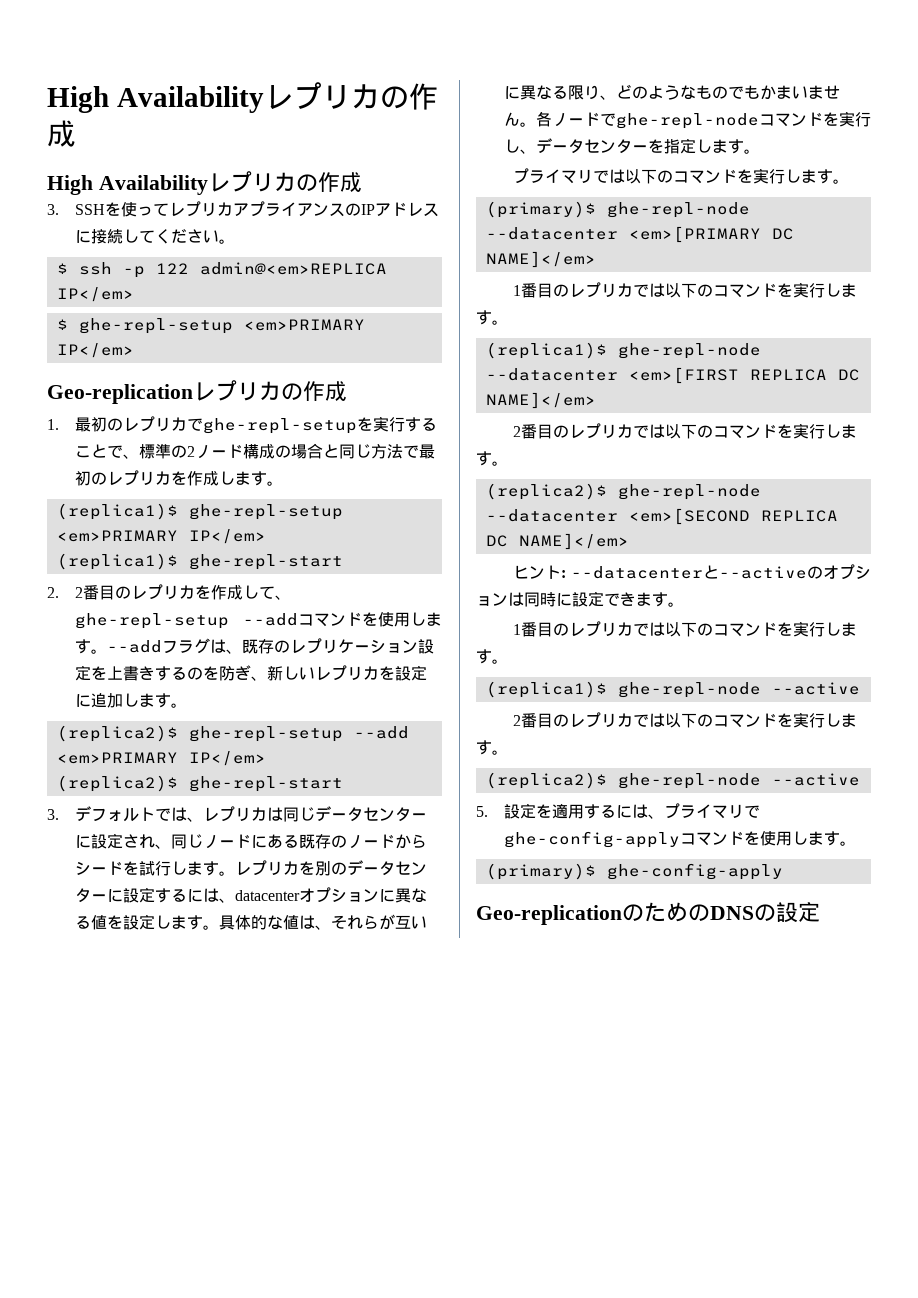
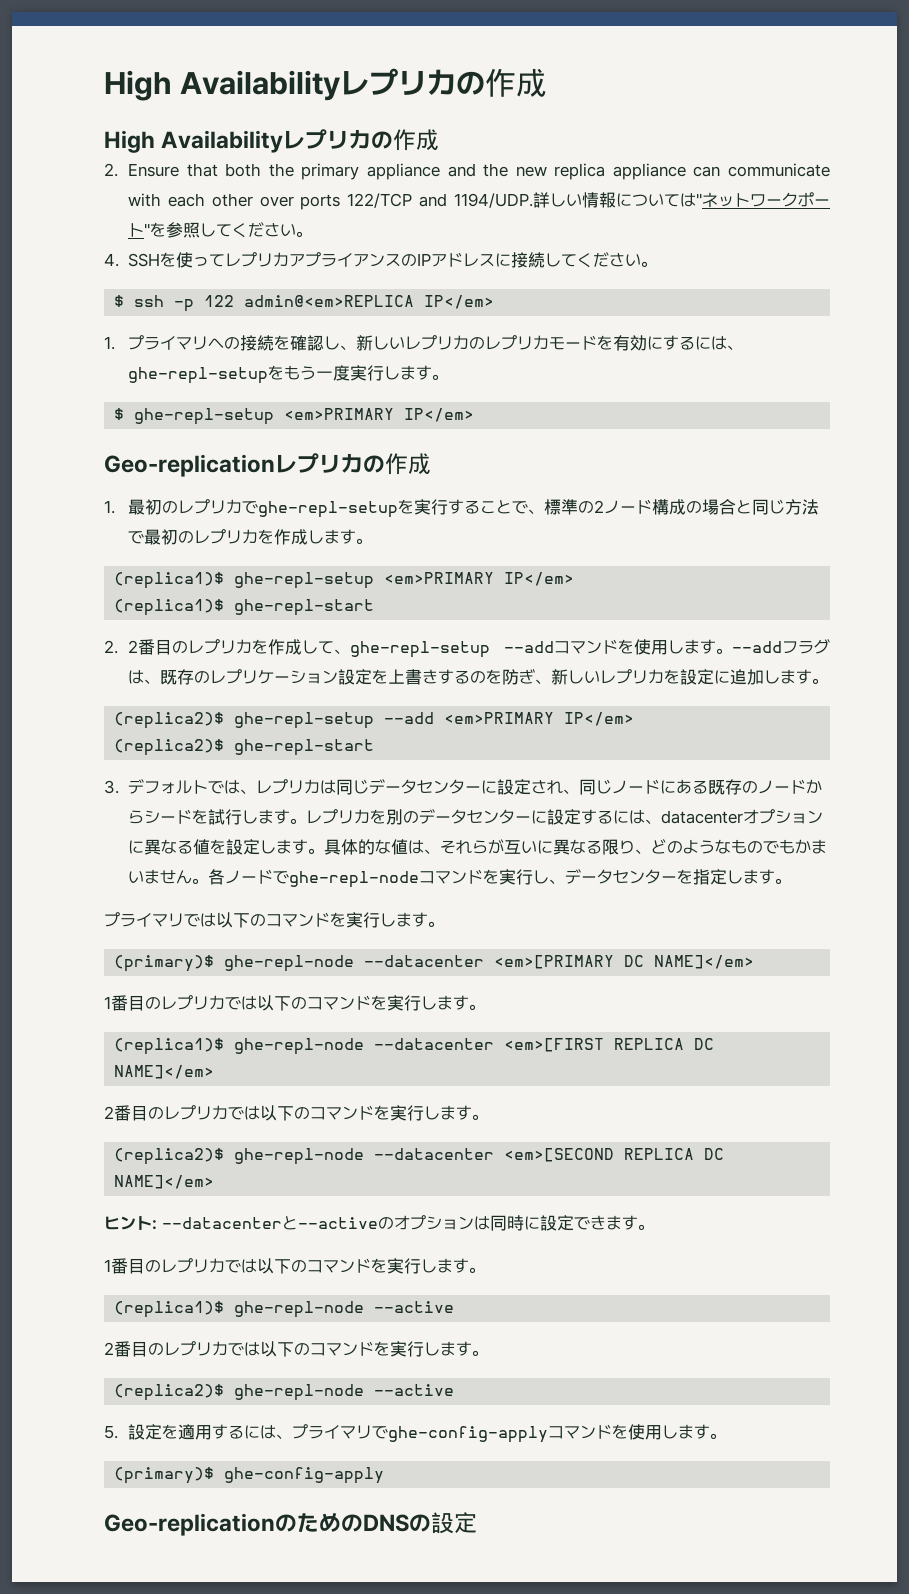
- 3. SSHを使ってレプリカアプライアンスのIPアドレスに接続してください。
+ 2. Ensure that both the primary appliance and the new replica appliance can communicate with each other over ports 122/TCP and 1194/UDP.詳しい情報については"ネットワークポート"を参照してください。
+ 4. SSHを使ってレプリカアプライアンスのIPアドレスに接続してください。
+ 1.プライマリへの接続を確認し、新しいレプリカのレプリカモードを有効にするには、ghe-repl-setupをもう一度実行します。

